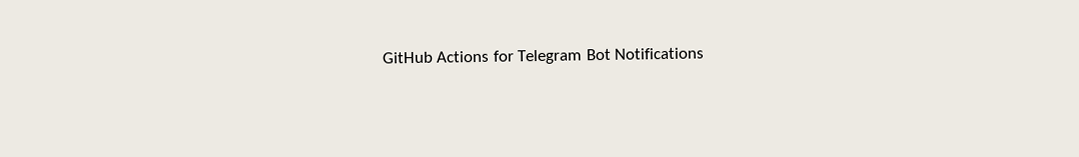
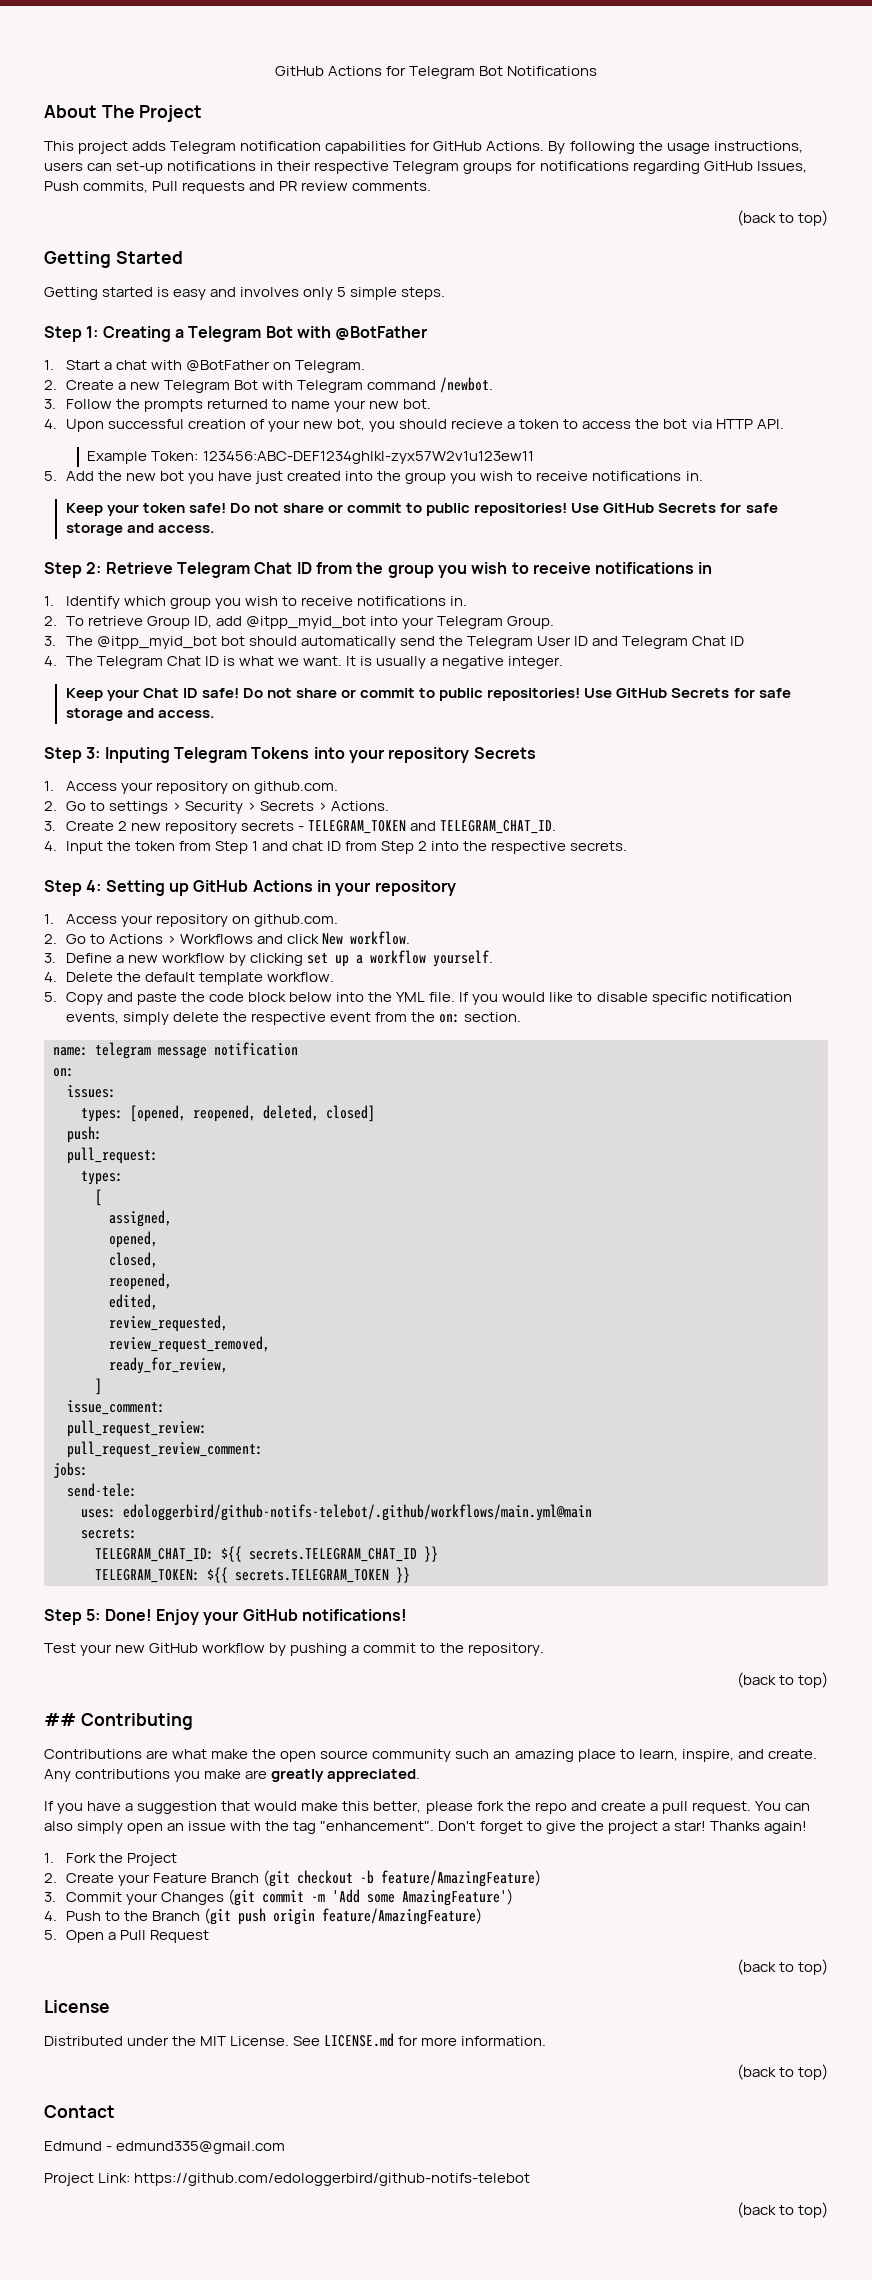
+ About The Project
+ This project adds Telegram notification capabilities for GitHub Actions. By following the usage instructions, users can set-up notifications in their respective Telegram groups for notifications regarding GitHub Issues, Push commits, Pull requests and PR review comments.
+ (back to top)
+ Getting Started
+ Getting started is easy and involves only 5 simple steps.
+ Step 1: Creating a Telegram Bot with @BotFather
+ 1. Start a chat with @BotFather on Telegram.
+ 2. Create a new Telegram Bot with Telegram command /newbot.
+ 3. Follow the prompts returned to name your new bot.
+ 4. Upon successful creation of your new bot, you should recieve a token to access the bot via HTTP API.
+ Example Token: 123456:ABC-DEF1234ghIkl-zyx57W2v1u123ew11
+ 5. Add the new bot you have just created into the group you wish to receive notifications in.
+ Keep your token safe! Do not share or commit to public repositories! Use GitHub Secrets for safe storage and access.
+ Step 2: Retrieve Telegram Chat ID from the group you wish to receive notifications in
+ 1. Identify which group you wish to receive notifications in.
+ 2. To retrieve Group ID, add @itpp_myid_bot into your Telegram Group.
+ 3. The @itpp_myid_bot bot should automatically send the Telegram User ID and Telegram Chat ID
+ 4. The Telegram Chat ID is what we want. It is usually a negative integer.
+ Keep your Chat ID safe! Do not share or commit to public repositories! Use GitHub Secrets for safe storage and access.
+ Step 3: Inputing Telegram Tokens into your repository Secrets
+ 1. Access your repository on github.com.
+ 2. Go to settings > Security > Secrets > Actions.
+ 3. Create 2 new repository secrets - TELEGRAM_TOKEN and TELEGRAM_CHAT_ID.
+ 4. Input the token from Step 1 and chat ID from Step 2 into the respective secrets.
+ Step 4: Setting up GitHub Actions in your repository
+ 1. Access your repository on github.com.
+ 2. Go to Actions > Workflows and click New workflow.
+ 3. Define a new workflow by clicking set up a workflow yourself.
+ 4. Delete the default template workflow.
+ 5. Copy and paste the code block below into the YML file. If you would like to disable specific notification events, simply delete the respective event from the on: section.
+ name: telegram message notification
+ on:
+ issues:
+ types: [opened, reopened, deleted, closed]
+ push:
+ pull_request:
+ types:
+ [
+ assigned,
+ opened,
+ closed,
+ reopened,
+ edited,
+ review_requested,
+ review_request_removed,
+ ready_for_review,
+ ]
+ issue_comment:
+ pull_request_review:
+ pull_request_review_comment:
+ jobs:
+ send-tele:
+ uses: edologgerbird/github-notifs-telebot/.github/workflows/main.yml@main
+ secrets:
+ TELEGRAM_CHAT_ID: ${{ secrets.TELEGRAM_CHAT_ID }}
+ TELEGRAM_TOKEN: ${{ secrets.TELEGRAM_TOKEN }}
+ Step 5: Done! Enjoy your GitHub notifications!
+ Test your new GitHub workflow by pushing a commit to the repository.
+ (back to top)
+ ## Contributing
+ Contributions are what make the open source community such an amazing place to learn, inspire, and create. Any contributions you make are greatly appreciated.
+ If you have a suggestion that would make this better, please fork the repo and create a pull request. You can also simply open an issue with the tag "enhancement". Don't forget to give the project a star! Thanks again!
+ 1. Fork the Project
+ 2. Create your Feature Branch (git checkout -b feature/AmazingFeature)
+ 3. Commit your Changes (git commit -m 'Add some AmazingFeature')
+ 4. Push to the Branch (git push origin feature/AmazingFeature)
+ 5. Open a Pull Request
+ (back to top)
+ License
+ Distributed under the MIT License. See LICENSE.md for more information.
+ (back to top)
+ Contact
+ Edmund - edmund335@gmail.com
+ Project Link: https://github.com/edologgerbird/github-notifs-telebot
+ (back to top)

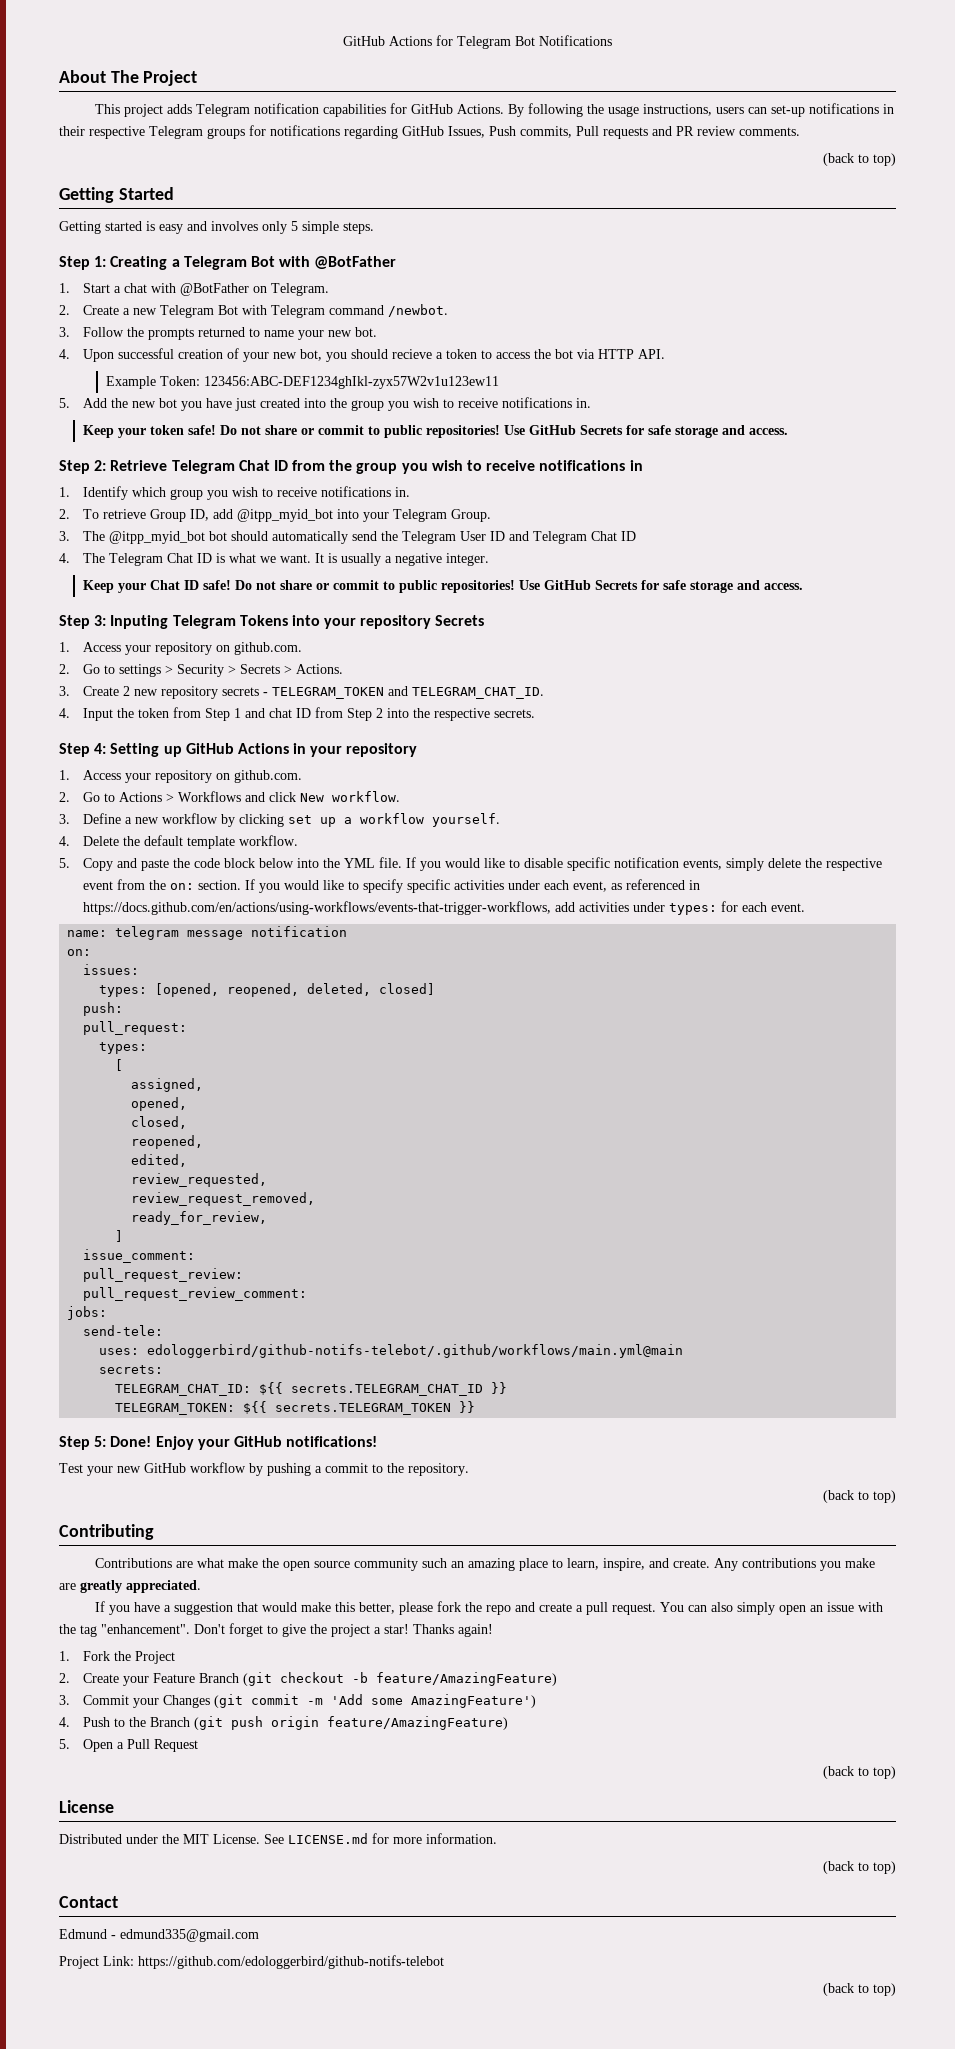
+ If you would like to specify specific activities under each event, as referenced in https://docs.github.com/en/actions/using-workflows/events-that-trigger-workflows, add activities under types: for each event.
- ## Contributing
+ Contributing

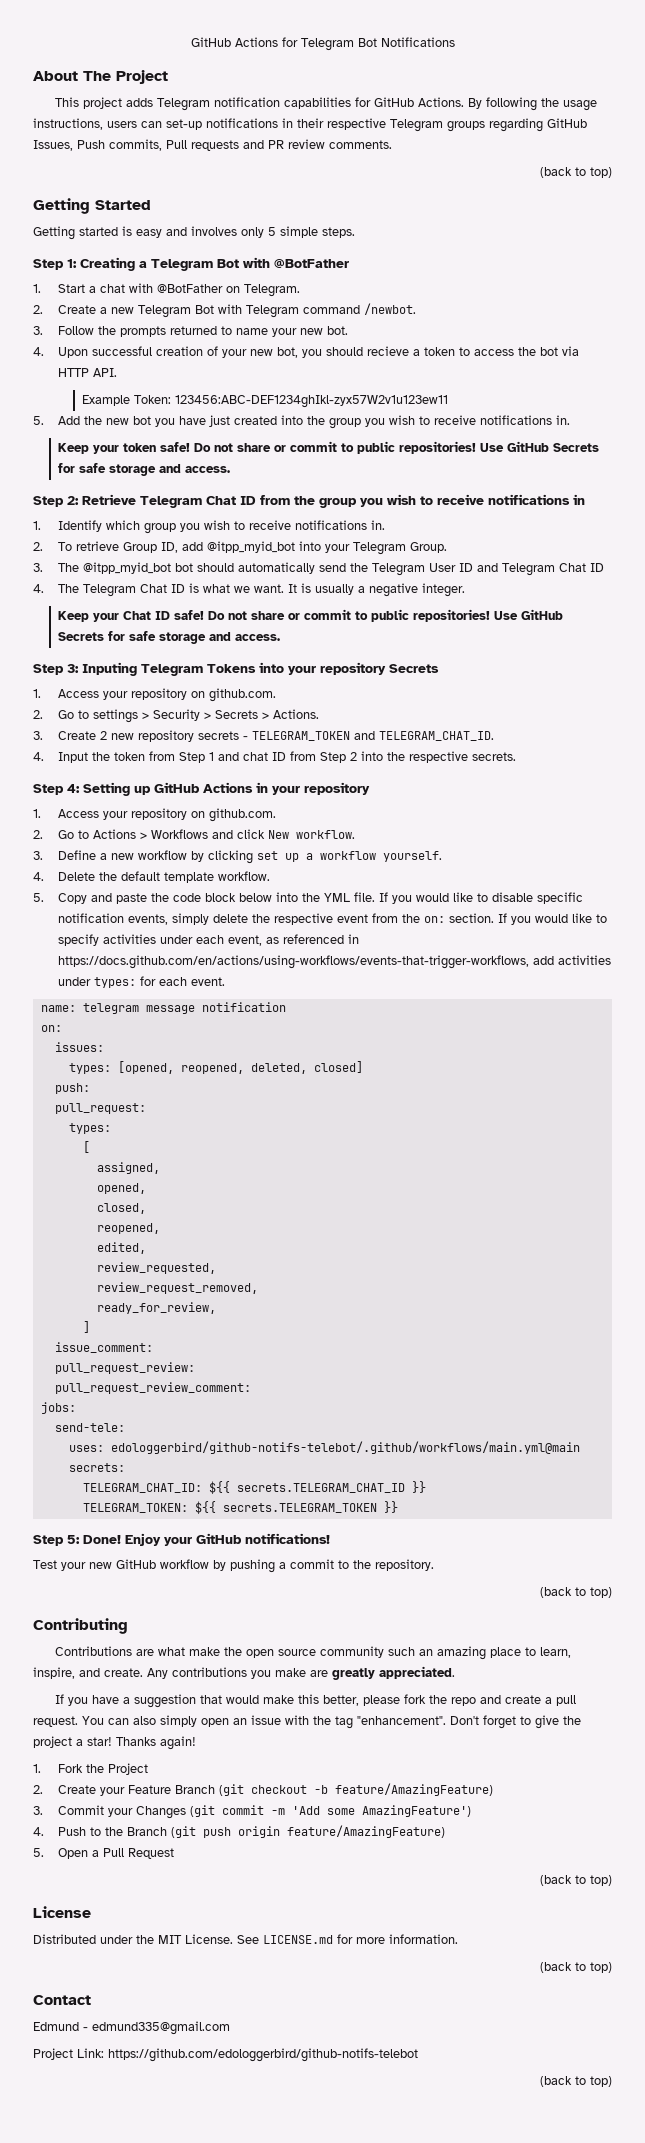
- By following the usage instructions, users can set-up notifications in their respective Telegram groups for notifications regarding GitHub Issues, Push commits, Pull requests and PR review comments.
+ By following the usage instructions, users can set-up notifications in their respective Telegram groups regarding GitHub Issues, Push commits, Pull requests and PR review comments.
- If you would like to specify specific activities under each event, as referenced in https://docs.github.com/en/actions/using-workflows/events-that-trigger-workflows, add activities under types: for each event.
+ If you would like to specify activities under each event, as referenced in https://docs.github.com/en/actions/using-workflows/events-that-trigger-workflows, add activities under types: for each event.

